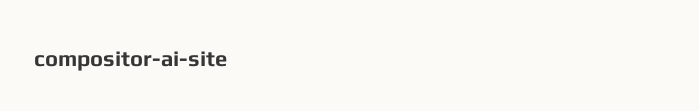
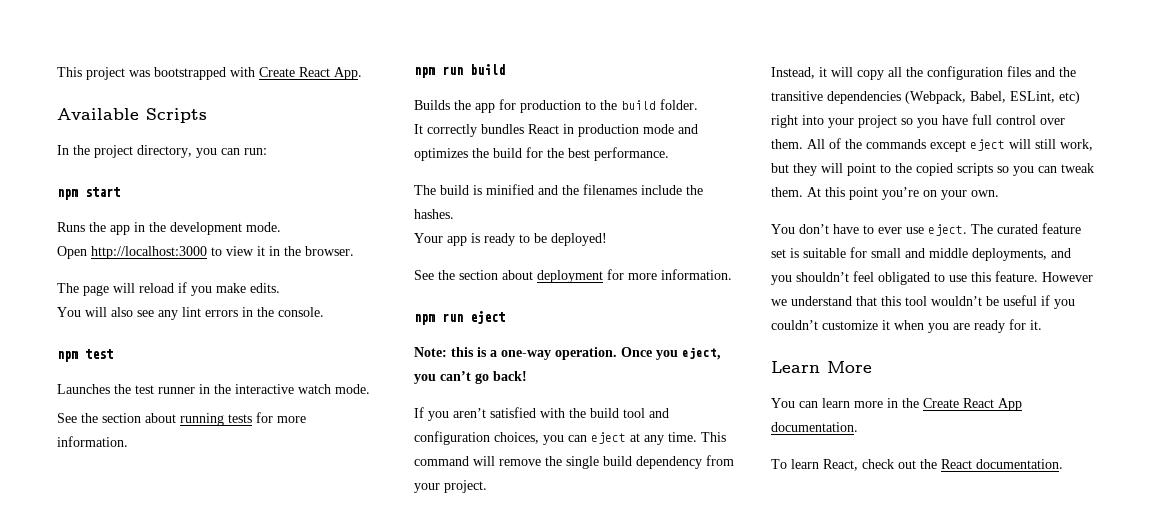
- compositor-ai-site
+ This project was bootstrapped with Create React App.
+ Available Scripts
+ In the project directory, you can run:
+ npm start
+ Runs the app in the development mode.
+ Open http://localhost:3000 to view it in the browser.
+ The page will reload if you make edits.
+ You will also see any lint errors in the console.
+ npm test
+ Launches the test runner in the interactive watch mode.
+ See the section about running tests for more information.
+ npm run build
+ Builds the app for production to the build folder.
+ It correctly bundles React in production mode and optimizes the build for the best performance.
+ The build is minified and the filenames include the hashes.
+ Your app is ready to be deployed!
+ See the section about deployment for more information.
+ npm run eject
+ Note: this is a one-way operation. Once you eject, you can’t go back!
+ If you aren’t satisfied with the build tool and configuration choices, you can eject at any time. This command will remove the single build dependency from your project.
+ Instead, it will copy all the configuration files and the transitive dependencies (Webpack, Babel, ESLint, etc) right into your project so you have full control over them. All of the commands except eject will still work, but they will point to the copied scripts so you can tweak them. At this point you’re on your own.
+ You don’t have to ever use eject. The curated feature set is suitable for small and middle deployments, and you shouldn’t feel obligated to use this feature. However we understand that this tool wouldn’t be useful if you couldn’t customize it when you are ready for it.
+ Learn More
+ You can learn more in the Create React App documentation.
+ To learn React, check out the React documentation.

